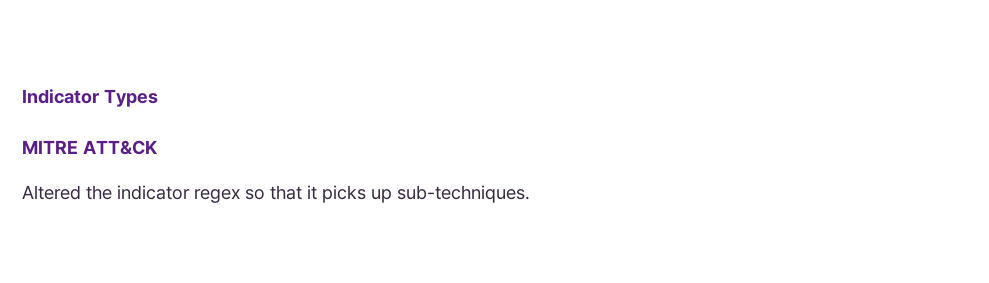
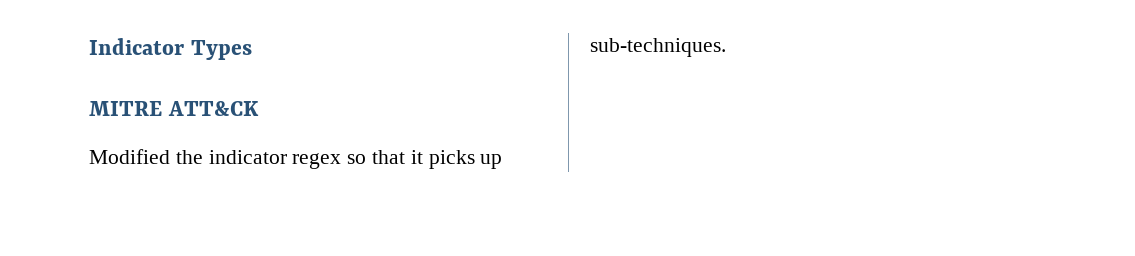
- Altered the indicator regex so that it picks up sub-techniques.
+ Modified the indicator regex so that it picks up sub-techniques.

